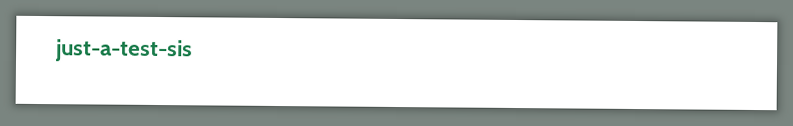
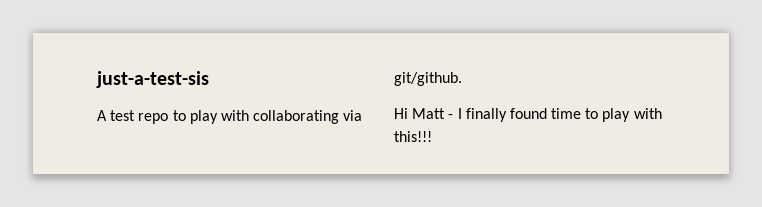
+ A test repo to play with collaborating via git/github.
+ Hi Matt - I finally found time to play with this!!!

